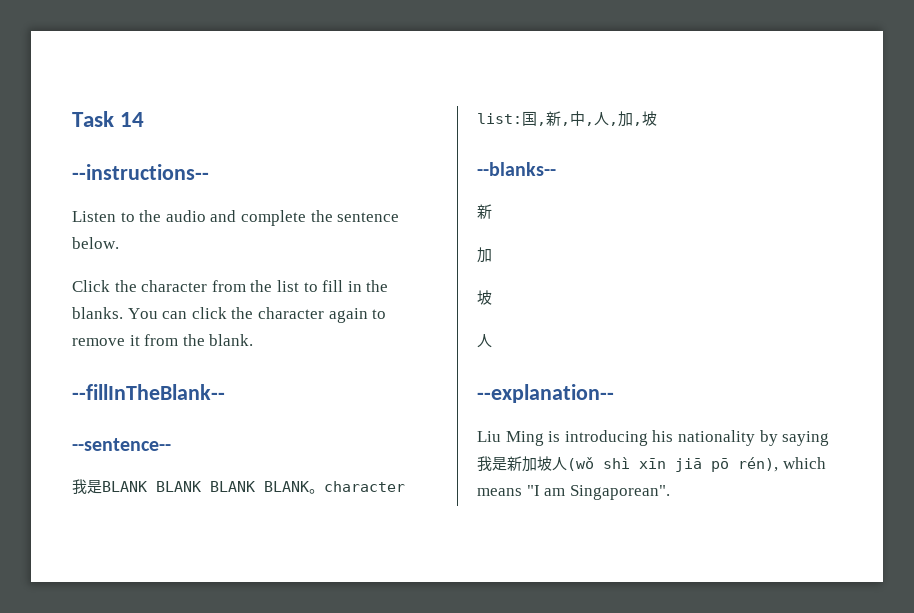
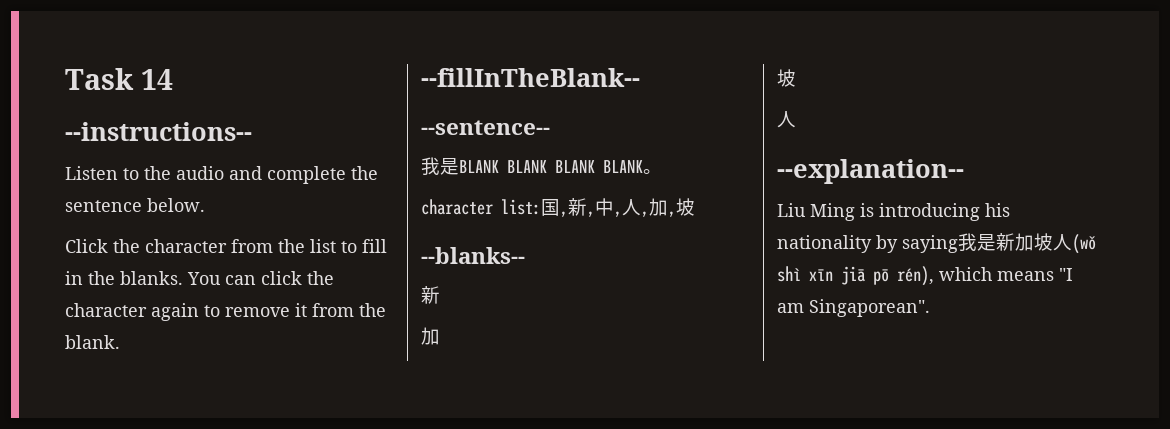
- 我是BLANK BLANK BLANK BLANK。character list:国,新,中,人,加,坡
+ 我是BLANK BLANK BLANK BLANK。
+ character list:国,新,中,人,加,坡

